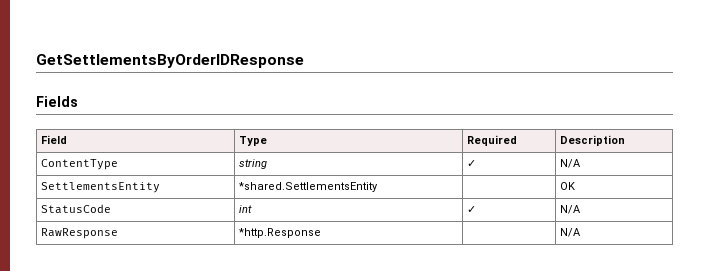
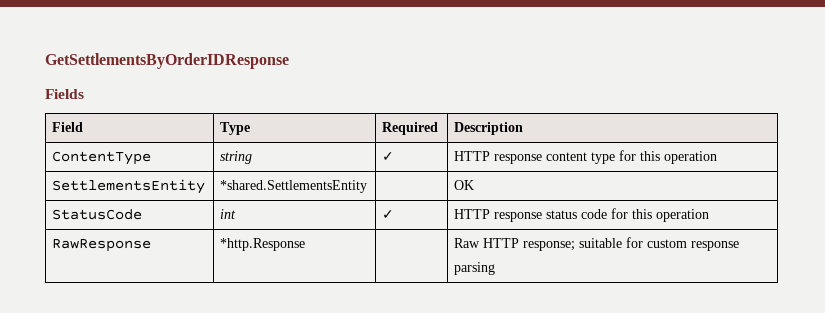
- ContentType | string | ✓ | N/A
+ ContentType | string | ✓ | HTTP response content type for this operation
- StatusCode | int | ✓ | N/A
- RawResponse | *http.Response | | N/A
+ StatusCode | int | ✓ | HTTP response status code for this operation
+ RawResponse | *http.Response | | Raw HTTP response; suitable for custom response parsing

